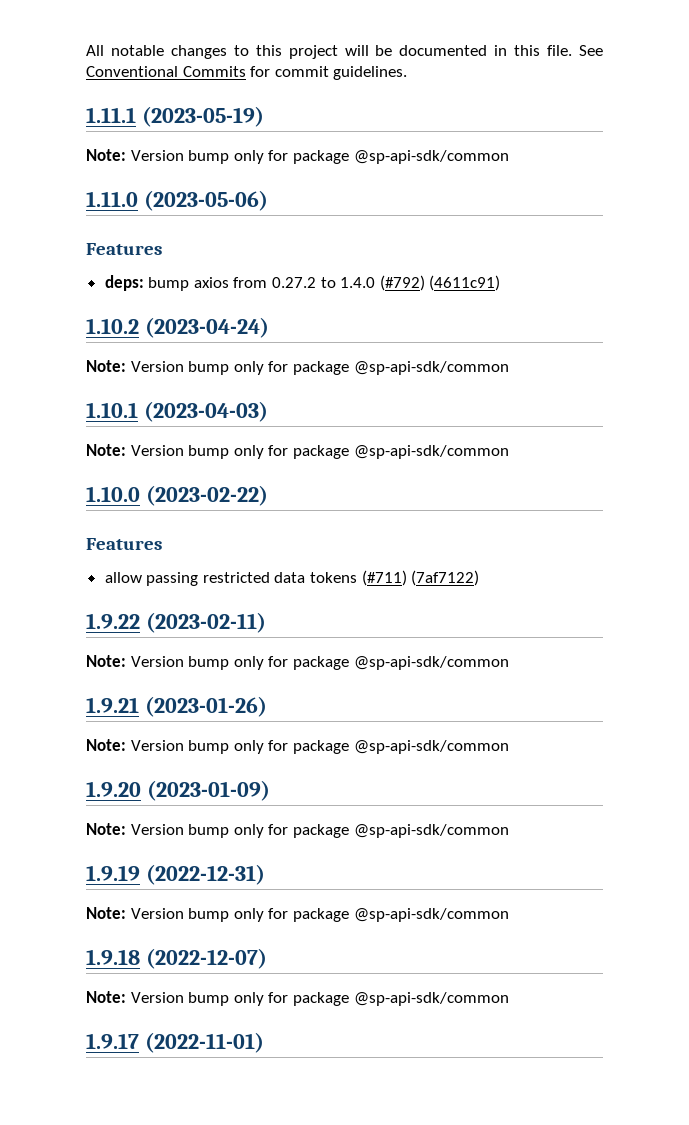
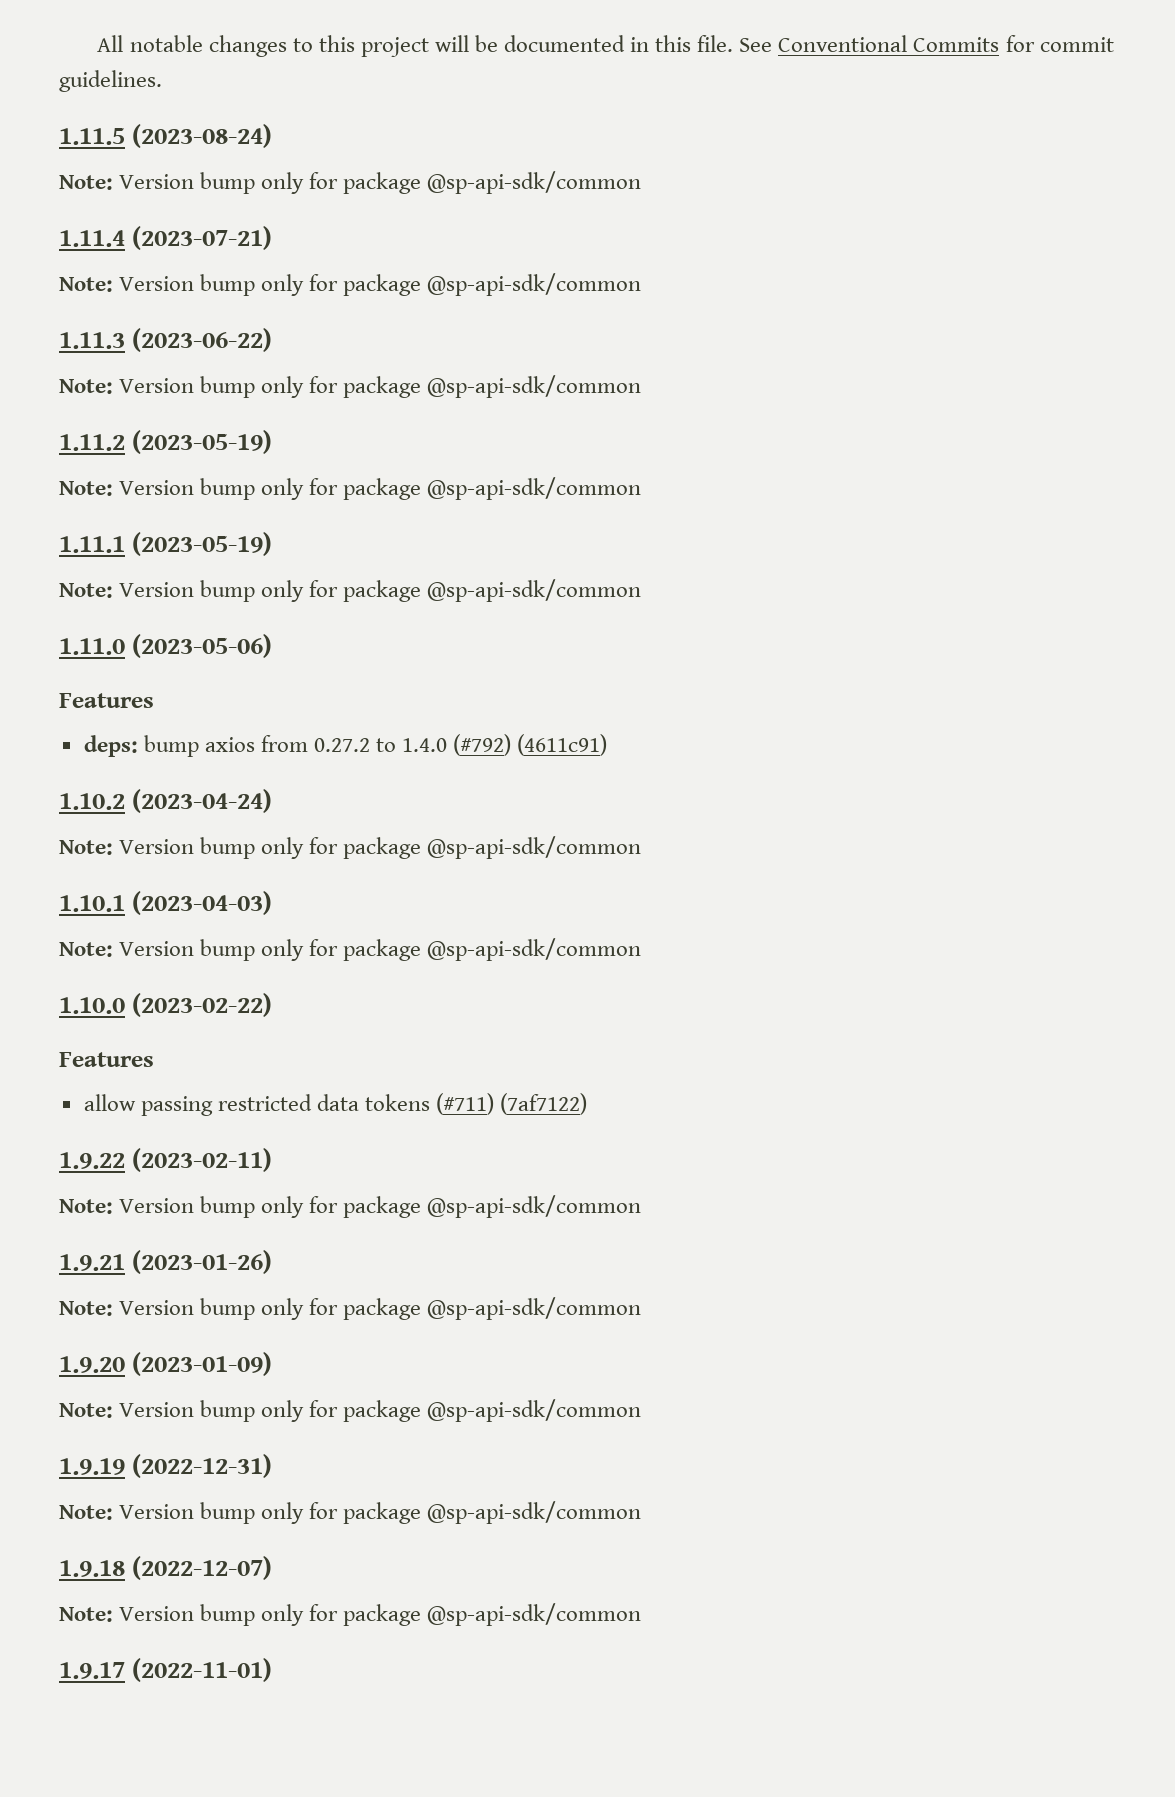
+ 1.11.5 (2023-08-24)
+ Note: Version bump only for package @sp-api-sdk/common
+ 1.11.4 (2023-07-21)
+ Note: Version bump only for package @sp-api-sdk/common
+ 1.11.3 (2023-06-22)
+ Note: Version bump only for package @sp-api-sdk/common
+ 1.11.2 (2023-05-19)
+ Note: Version bump only for package @sp-api-sdk/common

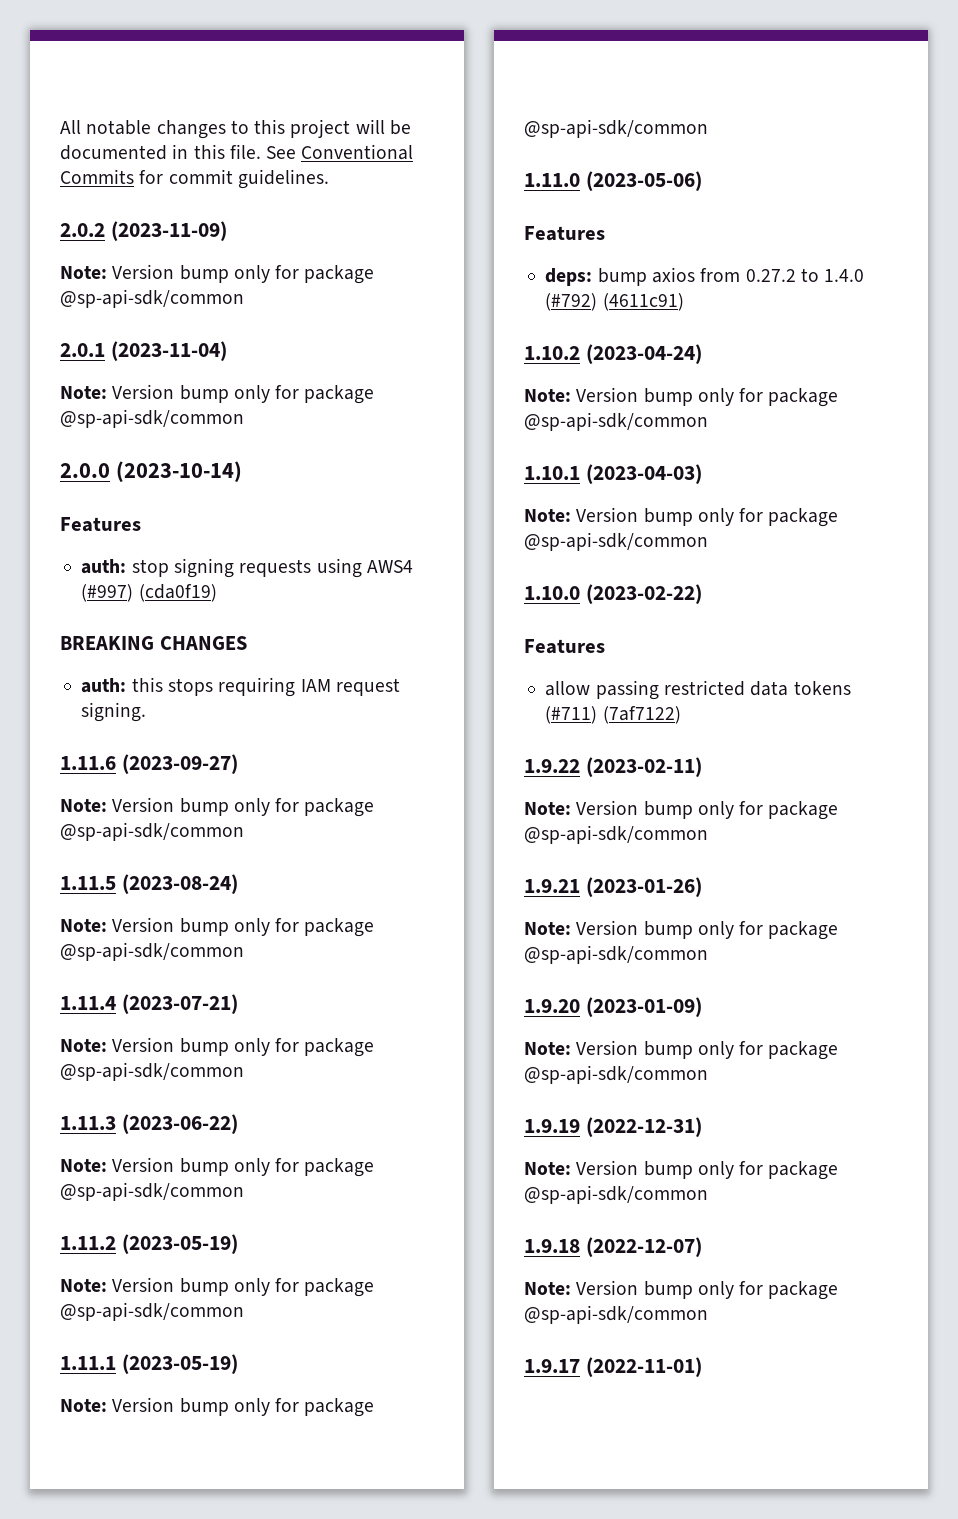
+ 2.0.2 (2023-11-09)
+ Note: Version bump only for package @sp-api-sdk/common
+ 2.0.1 (2023-11-04)
+ Note: Version bump only for package @sp-api-sdk/common
+ 2.0.0 (2023-10-14)
+ Features
+ auth: stop signing requests using AWS4 (#997) (cda0f19)
+ BREAKING CHANGES
+ auth: this stops requiring IAM request signing.
+ 1.11.6 (2023-09-27)
+ Note: Version bump only for package @sp-api-sdk/common

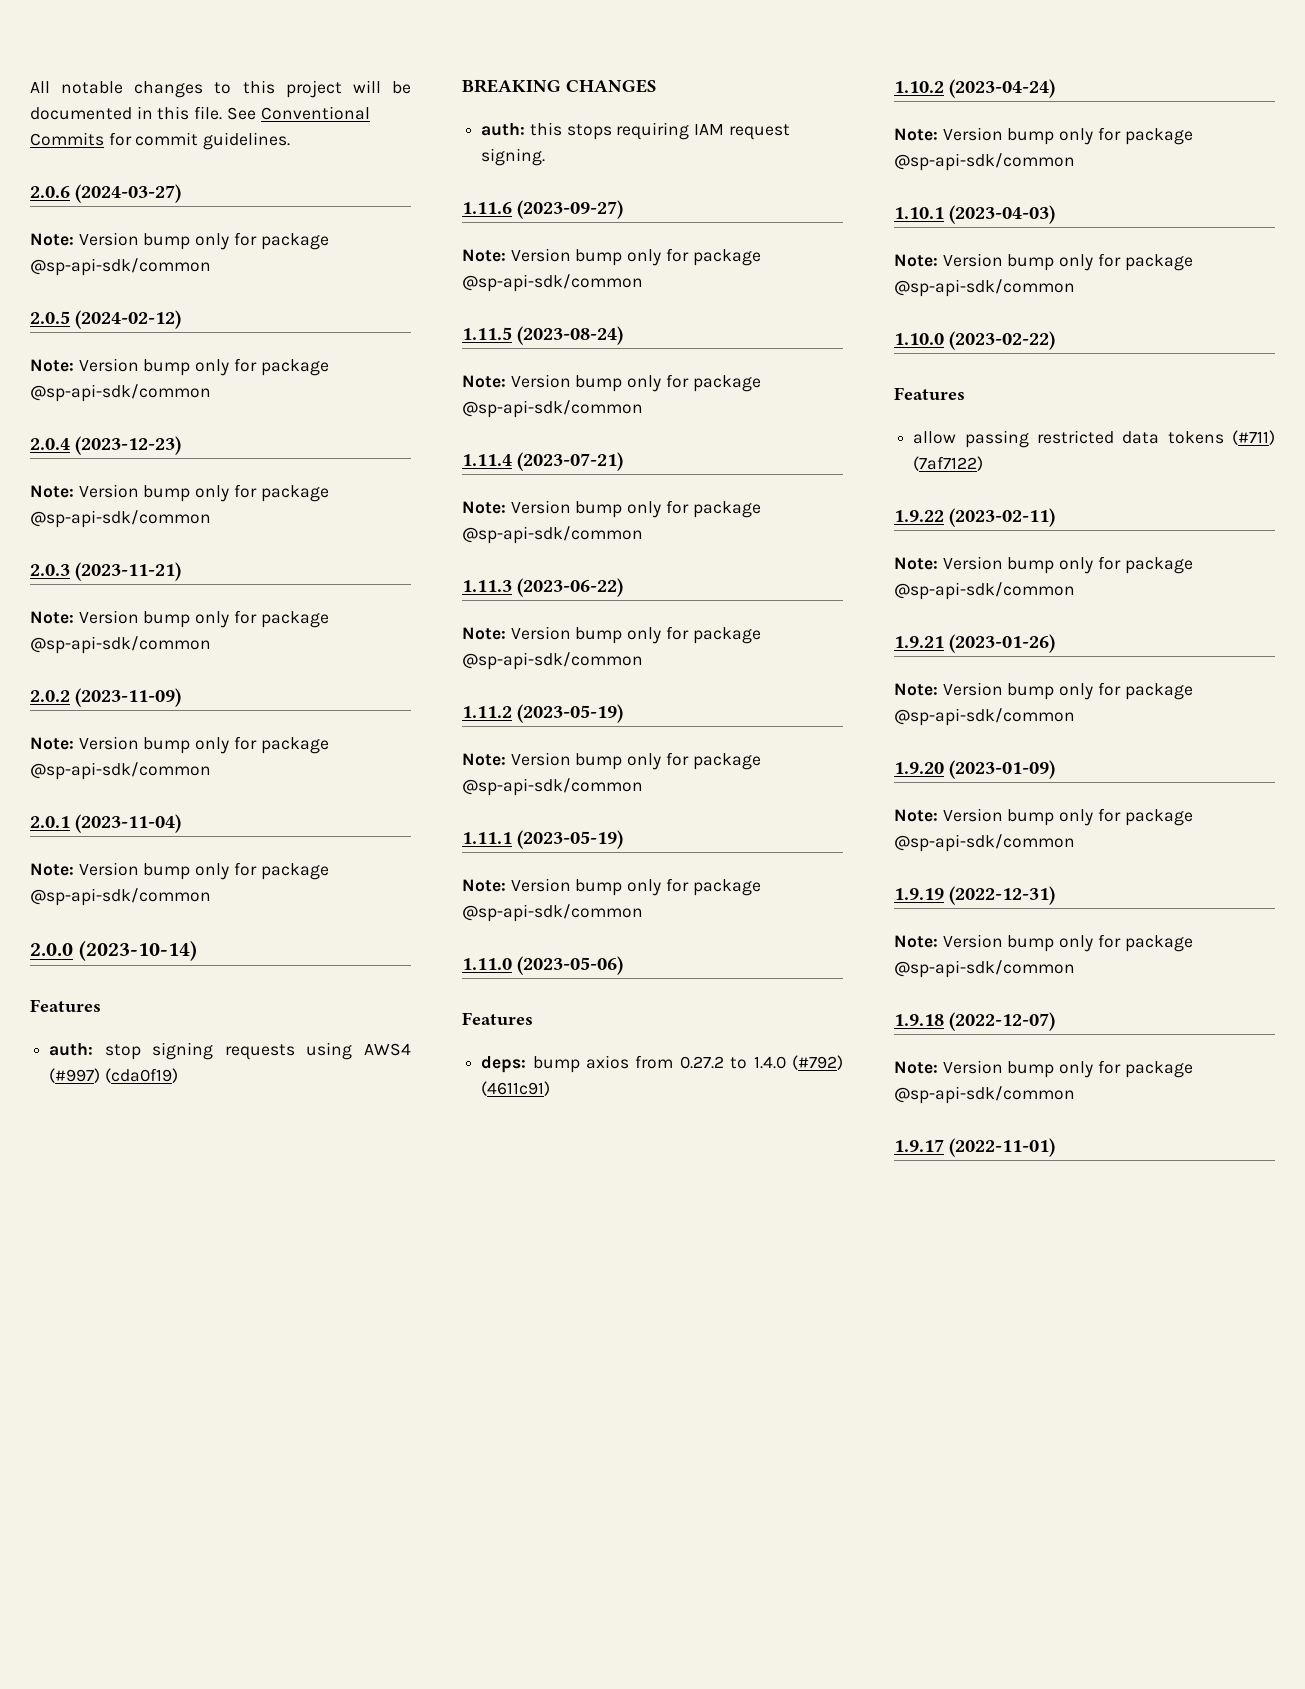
+ 2.0.6 (2024-03-27)
+ Note: Version bump only for package @sp-api-sdk/common
+ 2.0.5 (2024-02-12)
+ Note: Version bump only for package @sp-api-sdk/common
+ 2.0.4 (2023-12-23)
+ Note: Version bump only for package @sp-api-sdk/common
+ 2.0.3 (2023-11-21)
+ Note: Version bump only for package @sp-api-sdk/common

